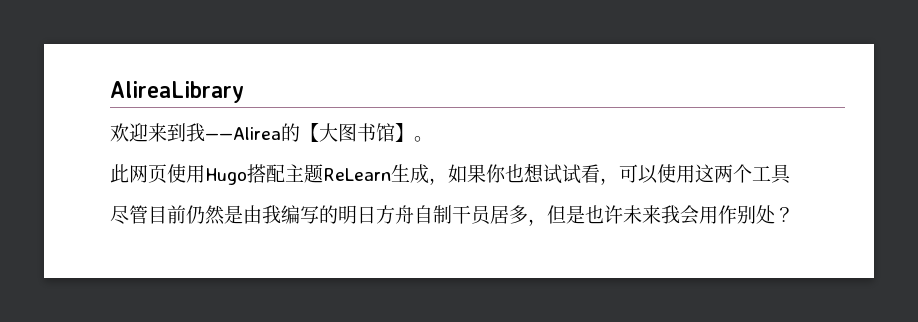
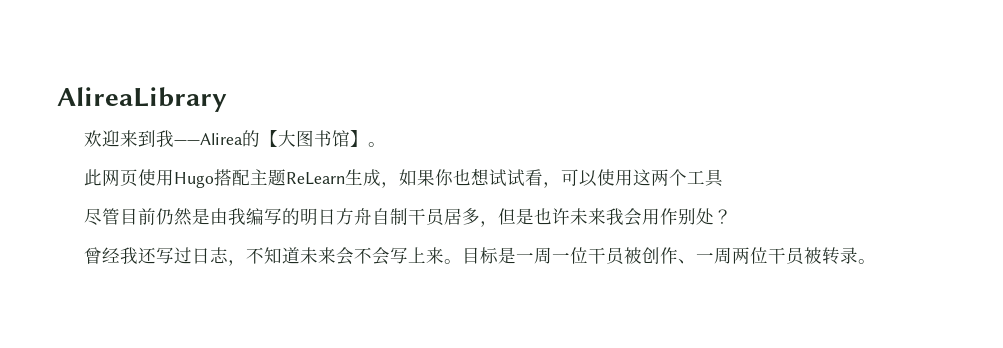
+ 曾经我还写过日志，不知道未来会不会写上来。目标是一周一位干员被创作、一周两位干员被转录。

